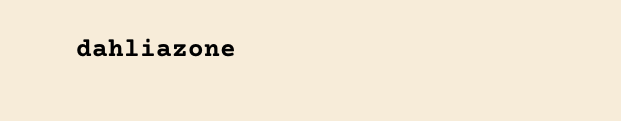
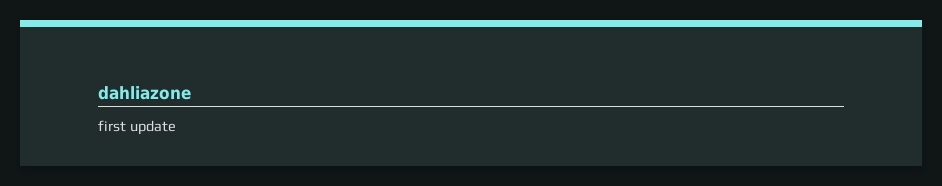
+ first update

